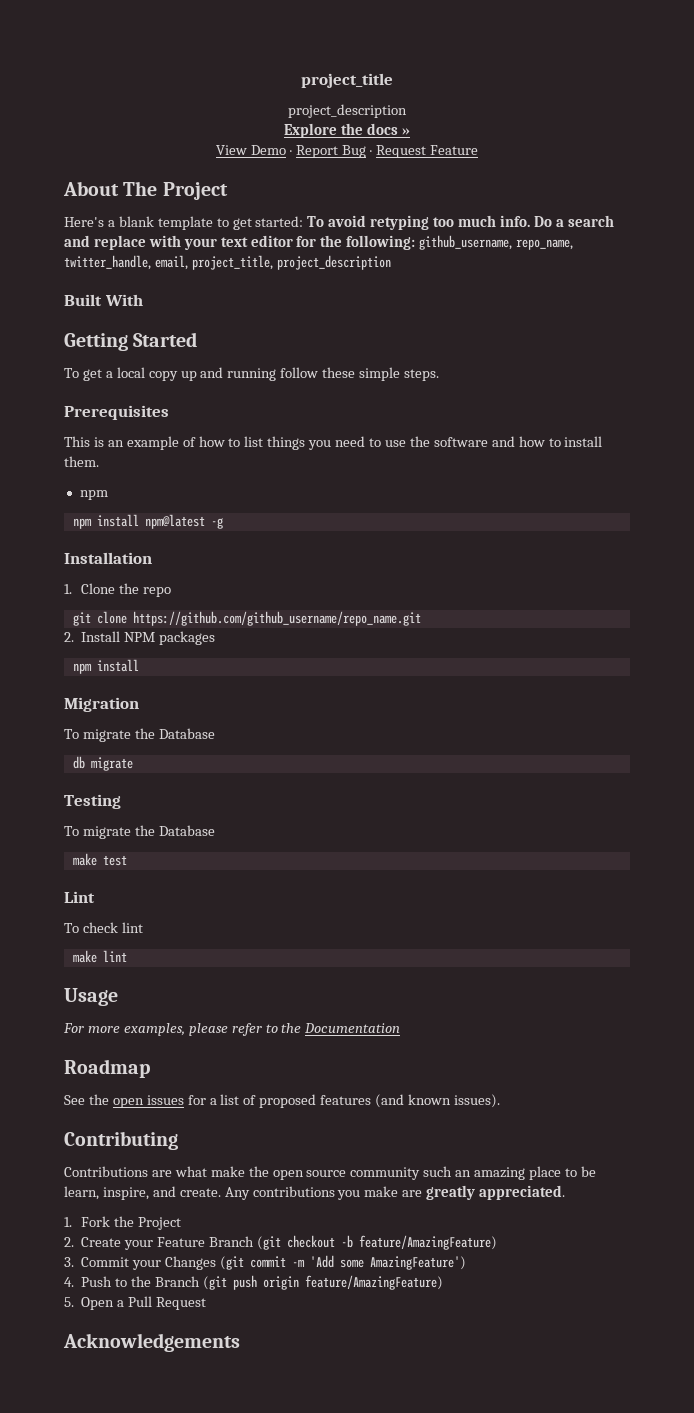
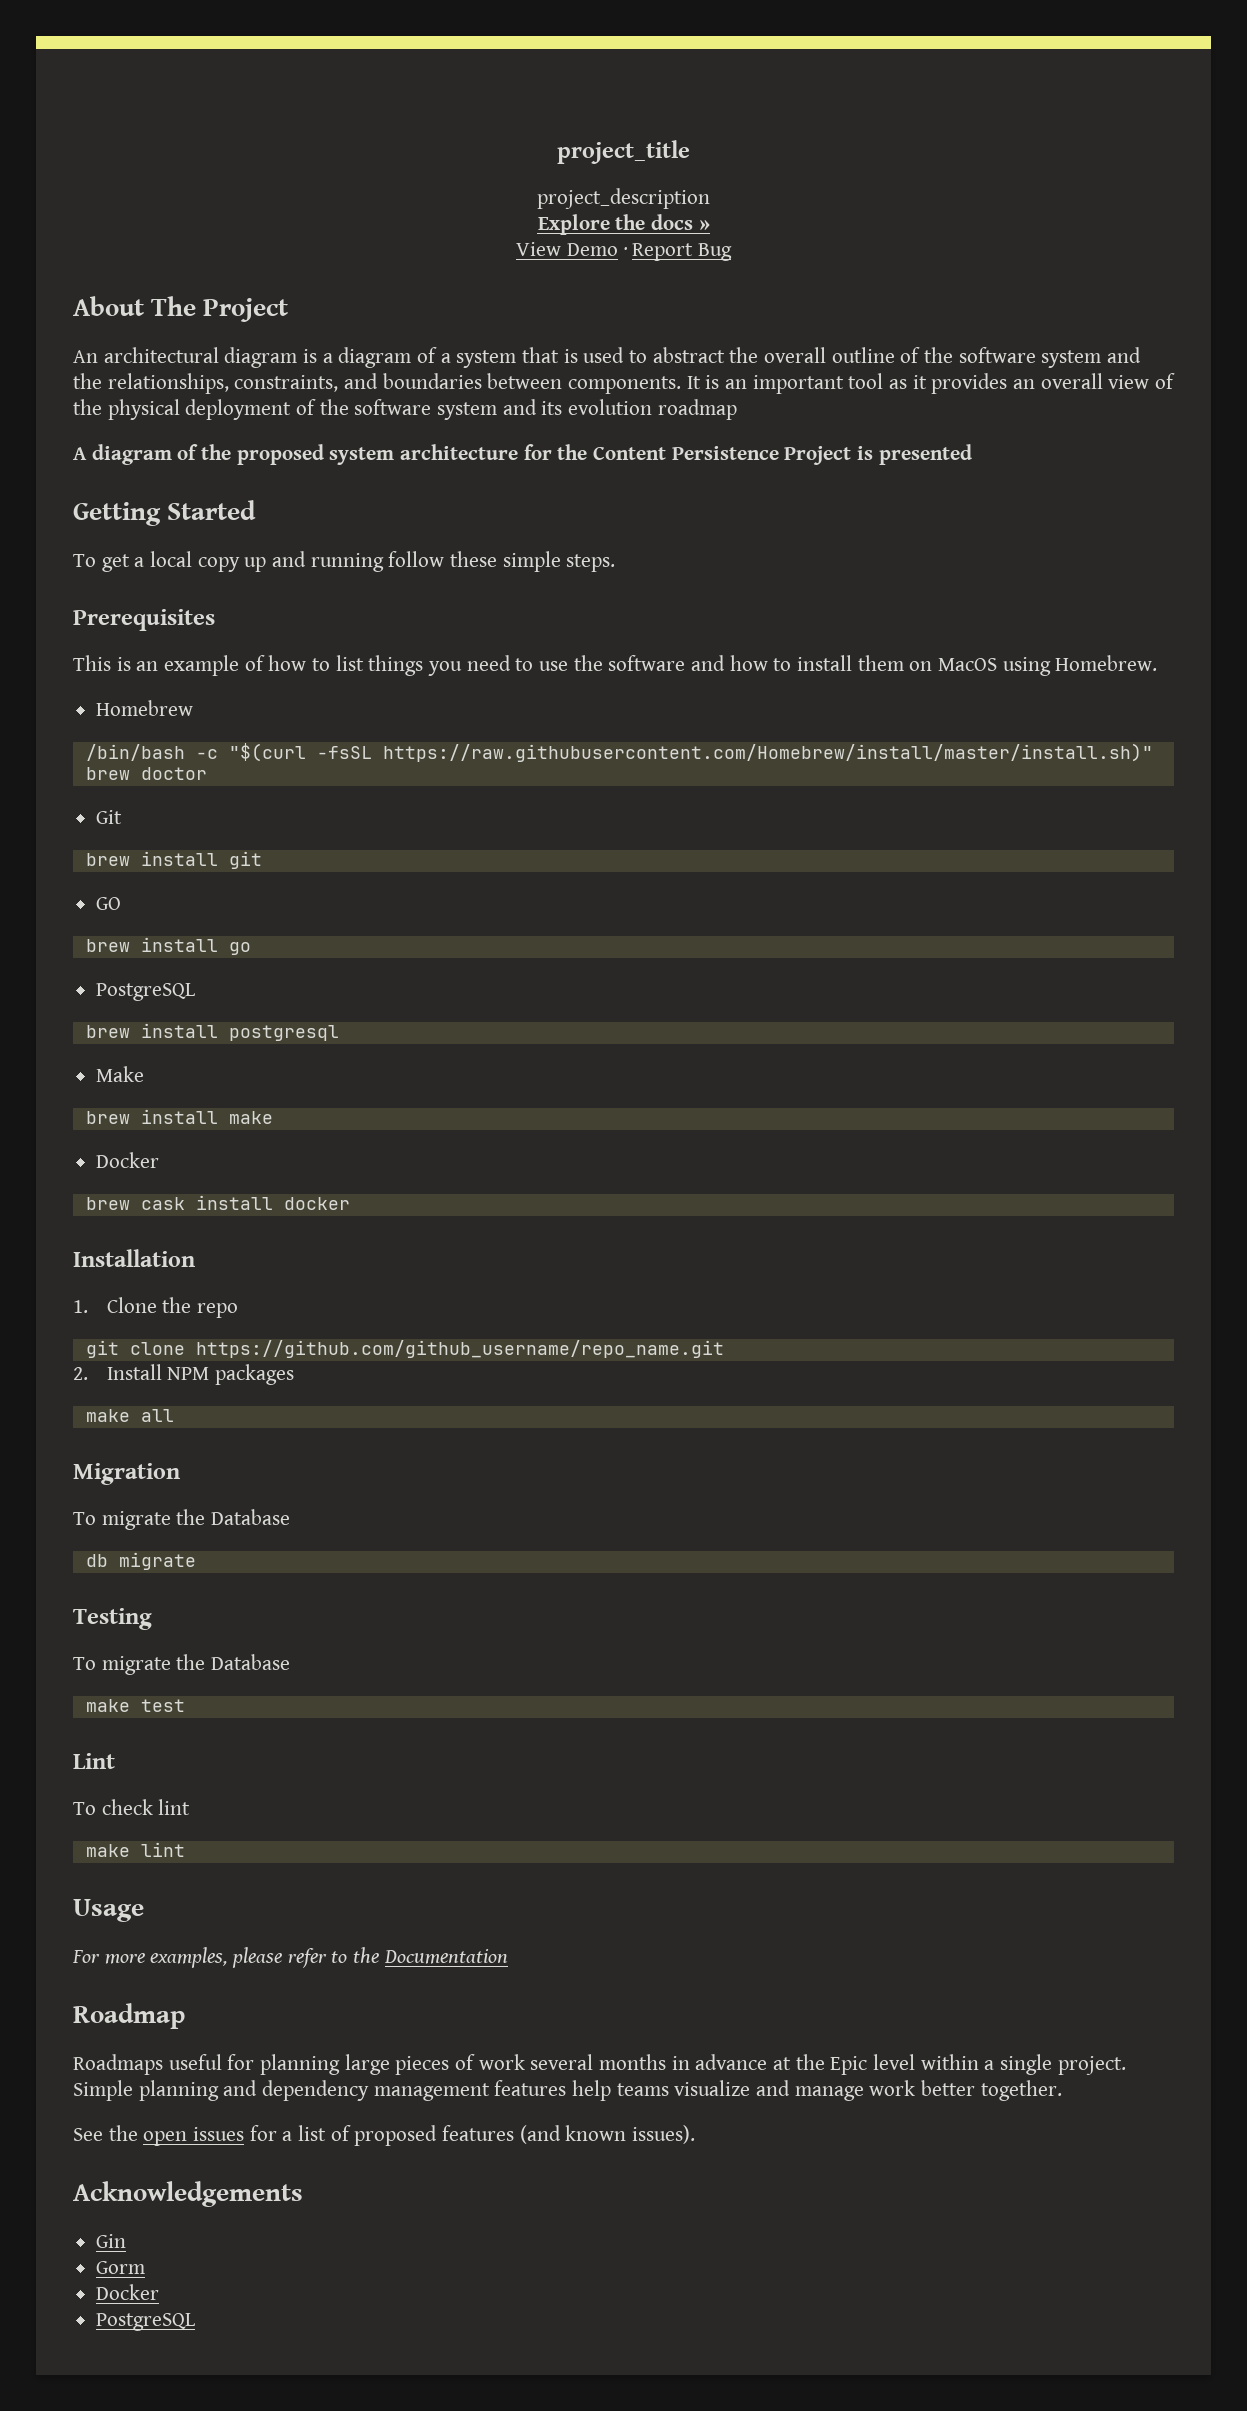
- View Demo · Report Bug · Request Feature
+ View Demo · Report Bug
- Here's a blank template to get started: To avoid retyping too much info. Do a search and replace with your text editor for the following: github_username, repo_name, twitter_handle, email, project_title, project_description
- Built With
+ An architectural diagram is a diagram of a system that is used to abstract the overall outline of the software system and the relationships, constraints, and boundaries between components. It is an important tool as it provides an overall view of the physical deployment of the software system and its evolution roadmap
+ A diagram of the proposed system architecture for the Content Persistence Project is presented
- This is an example of how to list things you need to use the software and how to install them.
- npm
- npm install npm@latest -g
+ This is an example of how to list things you need to use the software and how to install them on MacOS using Homebrew.
+ Homebrew
+ /bin/bash -c "$(curl -fsSL https://raw.githubusercontent.com/Homebrew/install/master/install.sh)" brew doctor
+ Git
+ brew install git
+ GO
+ brew install go
+ PostgreSQL
+ brew install postgresql
+ Make
+ brew install make
+ Docker
+ brew cask install docker
  2. Install NPM packages
- npm install
+ make all
+ Roadmaps useful for planning large pieces of work several months in advance at the Epic level within a single project. Simple planning and dependency management features help teams visualize and manage work better together.
- Contributing
- Contributions are what make the open source community such an amazing place to be learn, inspire, and create. Any contributions you make are greatly appreciated.
- 1. Fork the Project
- 2. Create your Feature Branch (git checkout -b feature/AmazingFeature)
- 3. Commit your Changes (git commit -m 'Add some AmazingFeature')
- 4. Push to the Branch (git push origin feature/AmazingFeature)
- 5. Open a Pull Request
  Acknowledgements
+ Gin
+ Gorm
+ Docker
+ PostgreSQL

